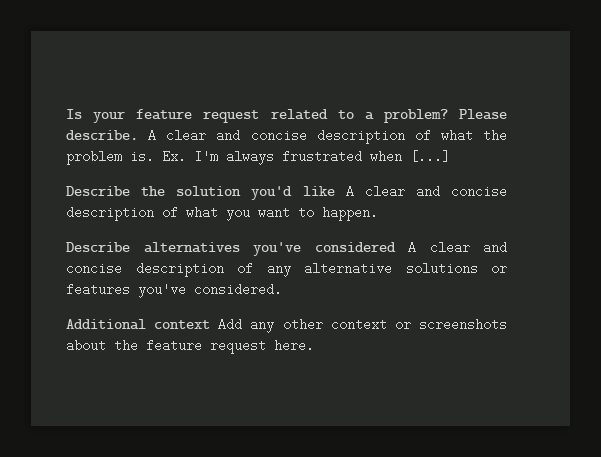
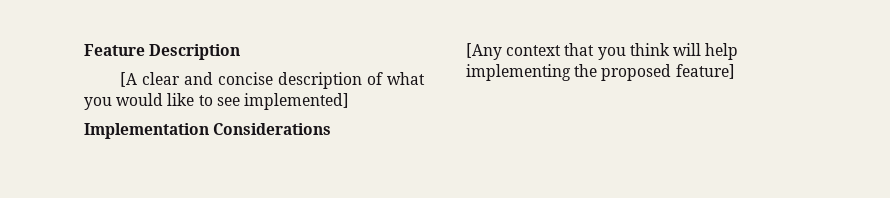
- Is your feature request related to a problem? Please describe. A clear and concise description of what the problem is. Ex. I'm always frustrated when [...]
- Describe the solution you'd like A clear and concise description of what you want to happen.
- Describe alternatives you've considered A clear and concise description of any alternative solutions or features you've considered.
- Additional context Add any other context or screenshots about the feature request here.
+ Feature Description
+ [A clear and concise description of what you would like to see implemented]
+ Implementation Considerations
+ [Any context that you think will help implementing the proposed feature]

